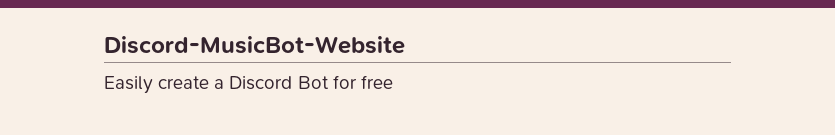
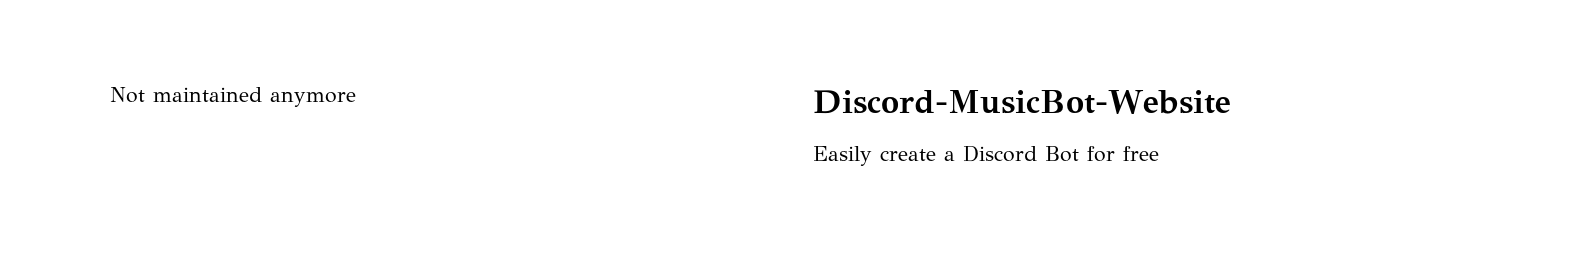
+ Not maintained anymore

